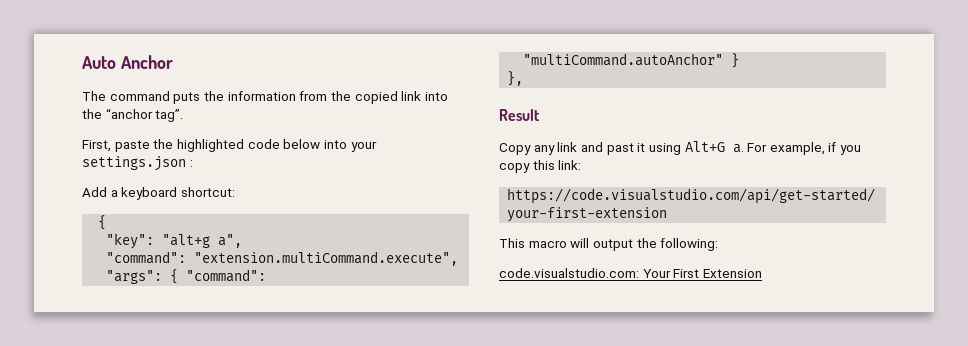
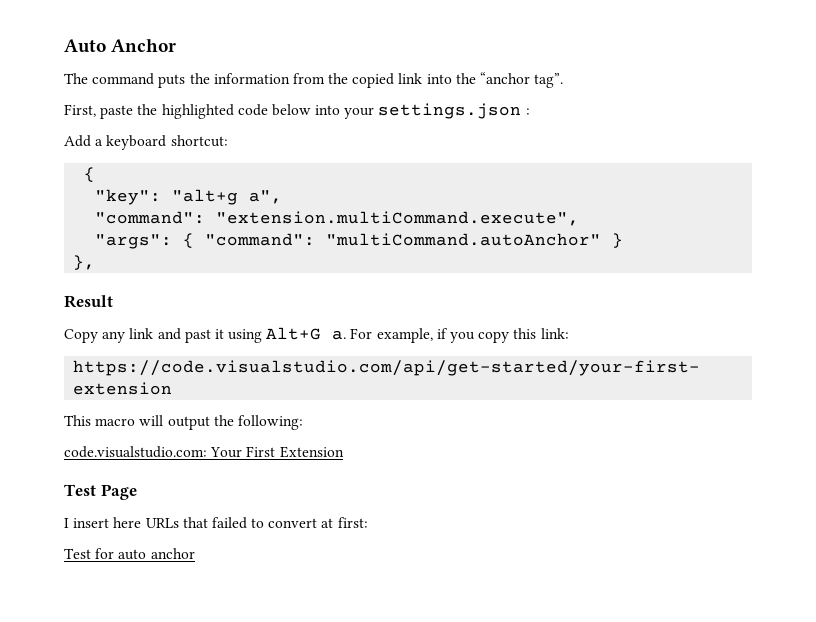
+ Test Page
+ I insert here URLs that failed to convert at first:
+ Test for auto anchor

